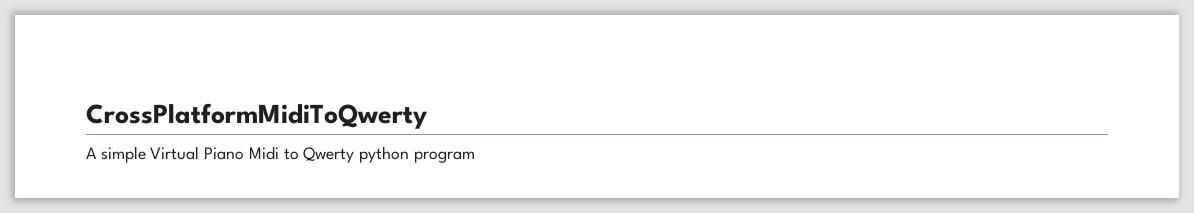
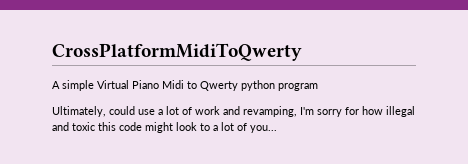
+ Ultimately, could use a lot of work and revamping, I'm sorry for how illegal and toxic this code might look to a lot of you...

